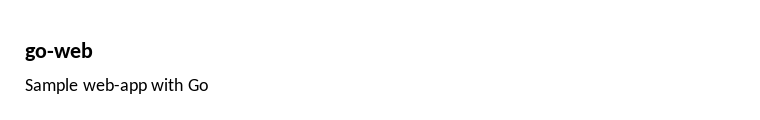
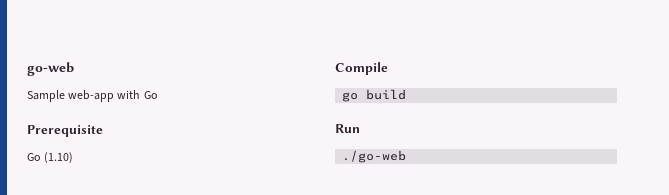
+ Prerequisite
+ Go (1.10)
+ Compile
+ go build
+ Run
+ ./go-web

